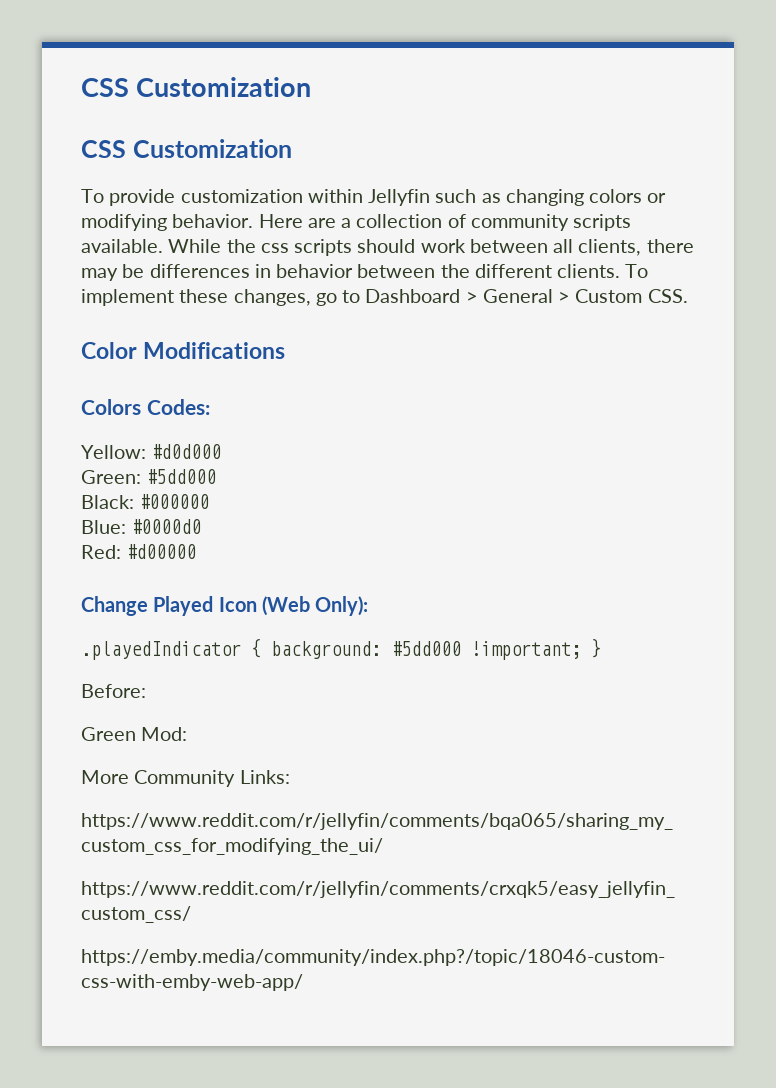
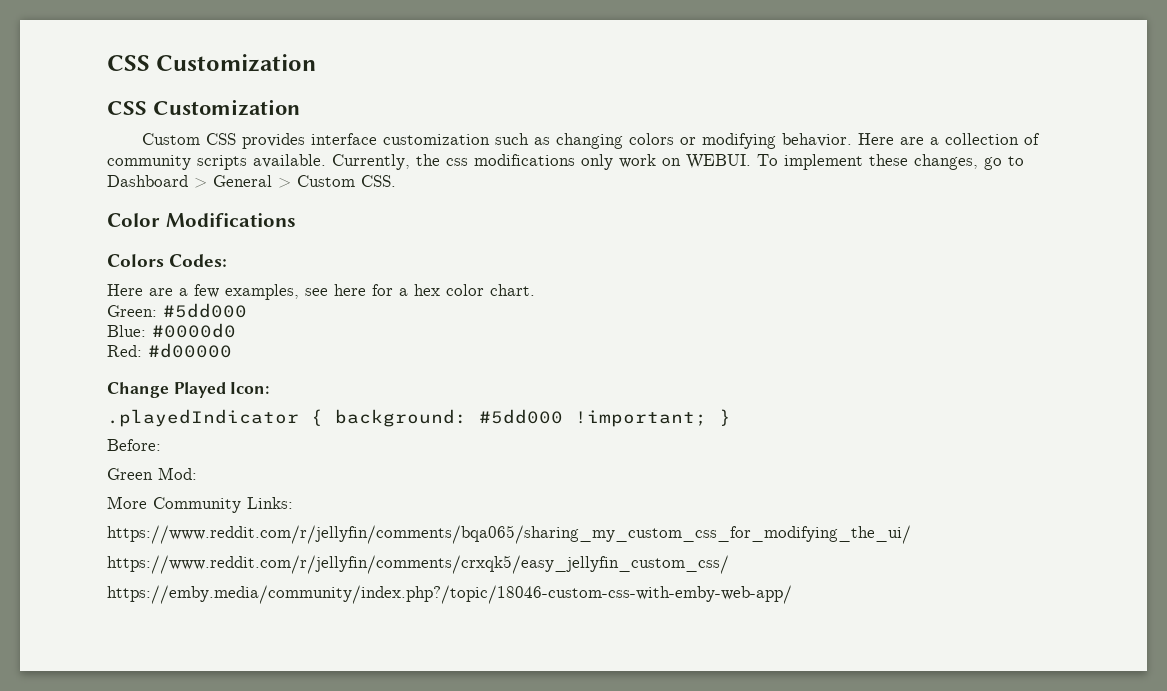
- To provide customization within Jellyfin such as changing colors or modifying behavior.
+ Custom CSS provides interface customization such as changing colors or modifying behavior.
- While the css scripts should work between all clients, there may be differences in behavior between the different clients.
+ Currently, the css modifications only work on WEBUI.
- Yellow: #d0d000
+ Here are a few examples, see here for a hex color chart.
- Black: #000000
- Change Played Icon (Web Only):
+ Change Played Icon:

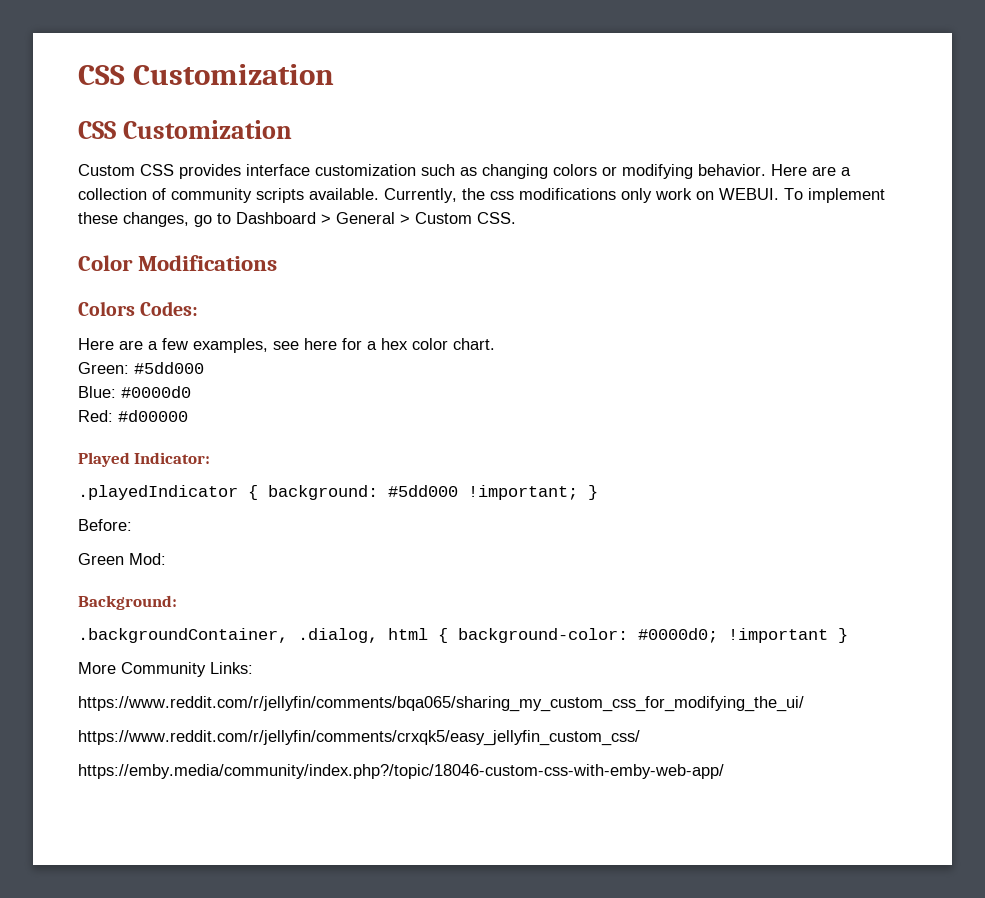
- Change Played Icon:
+ Played Indicator:
+ Background:
+ .backgroundContainer, .dialog, html { background-color: #0000d0; !important }

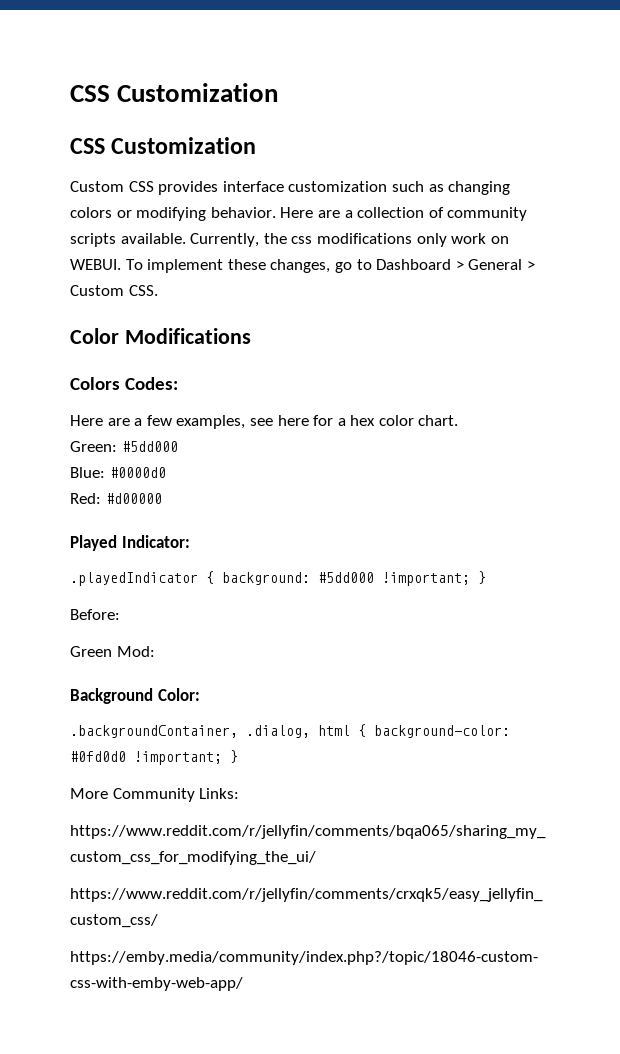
- Background:
+ Background Color:
- .backgroundContainer, .dialog, html { background-color: #0000d0; !important }
+ .backgroundContainer, .dialog, html { background-color: #0fd0d0 !important; }

